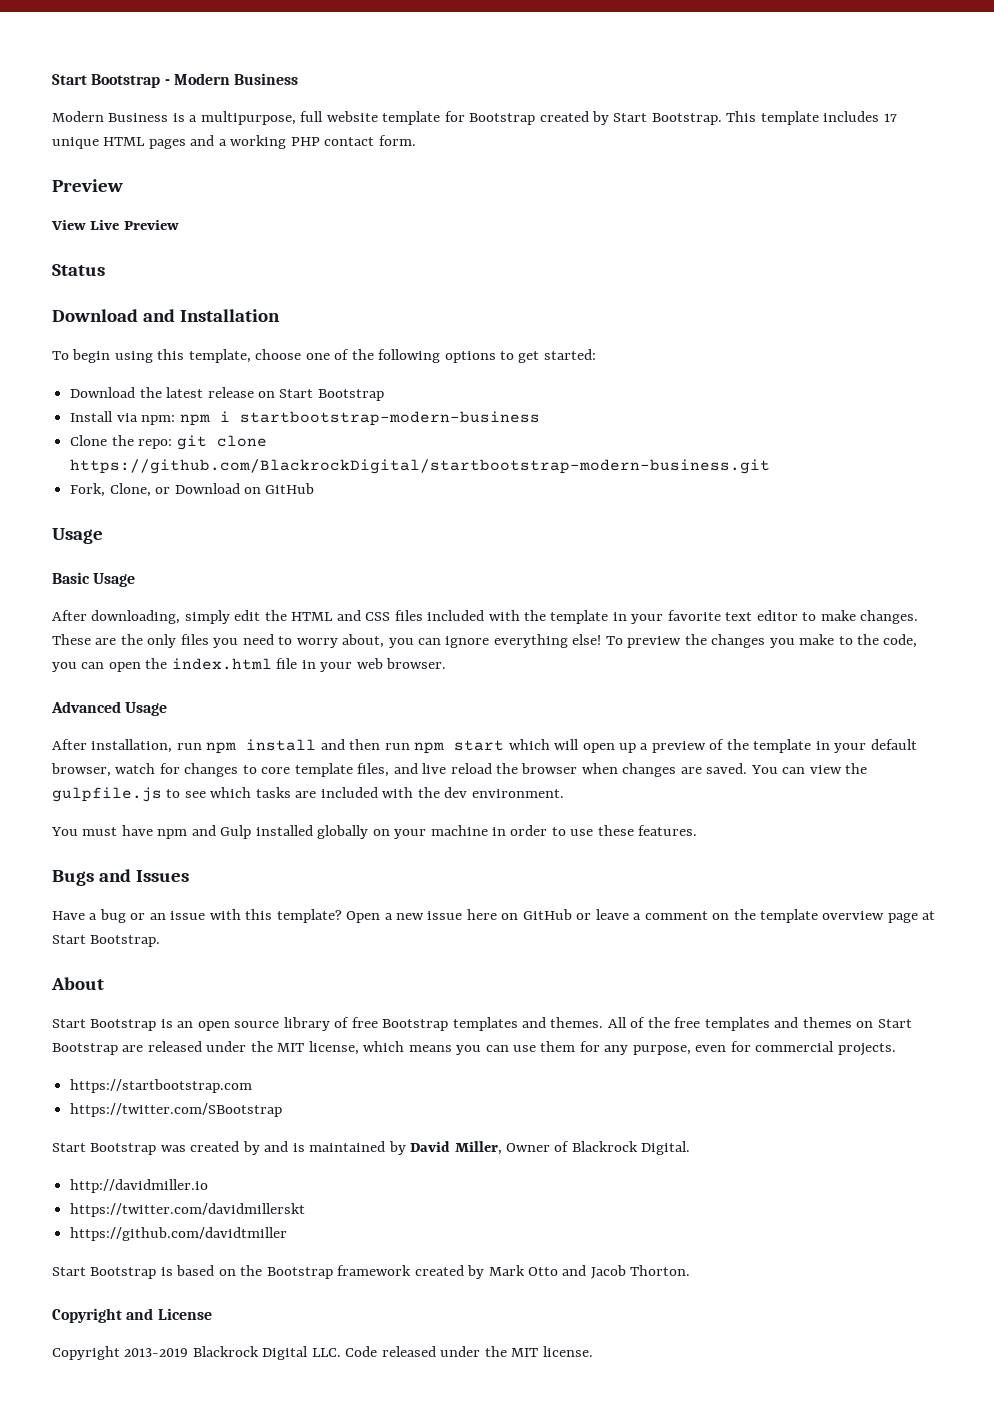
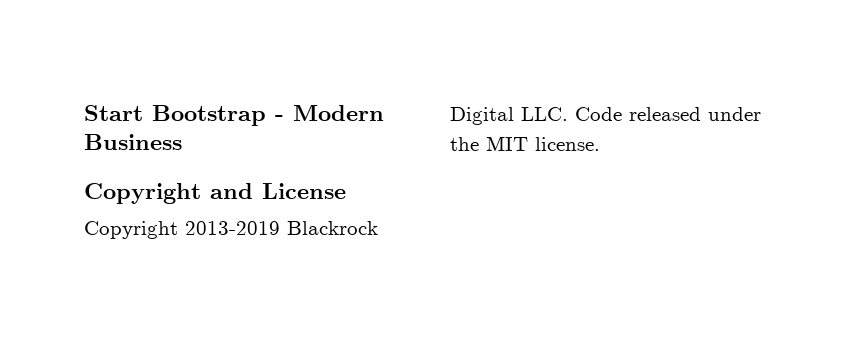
- Modern Business is a multipurpose, full website template for Bootstrap created by Start Bootstrap. This template includes 17 unique HTML pages and a working PHP contact form.
- Preview
- View Live Preview
- Status
- Download and Installation
- To begin using this template, choose one of the following options to get started:
- Download the latest release on Start Bootstrap
- Install via npm: npm i startbootstrap-modern-business
- Clone the repo: git clone https://github.com/BlackrockDigital/startbootstrap-modern-business.git
- Fork, Clone, or Download on GitHub
- Usage
- Basic Usage
- After downloading, simply edit the HTML and CSS files included with the template in your favorite text editor to make changes. These are the only files you need to worry about, you can ignore everything else! To preview the changes you make to the code, you can open the index.html file in your web browser.
- Advanced Usage
- After installation, run npm install and then run npm start which will open up a preview of the template in your default browser, watch for changes to core template files, and live reload the browser when changes are saved. You can view the gulpfile.js to see which tasks are included with the dev environment.
- You must have npm and Gulp installed globally on your machine in order to use these features.
- Bugs and Issues
- Have a bug or an issue with this template? Open a new issue here on GitHub or leave a comment on the template overview page at Start Bootstrap.
- About
- Start Bootstrap is an open source library of free Bootstrap templates and themes. All of the free templates and themes on Start Bootstrap are released under the MIT license, which means you can use them for any purpose, even for commercial projects.
- https://startbootstrap.com
- https://twitter.com/SBootstrap
- Start Bootstrap was created by and is maintained by David Miller, Owner of Blackrock Digital.
- http://davidmiller.io
- https://twitter.com/davidmillerskt
- https://github.com/davidtmiller
- Start Bootstrap is based on the Bootstrap framework created by Mark Otto and Jacob Thorton.

